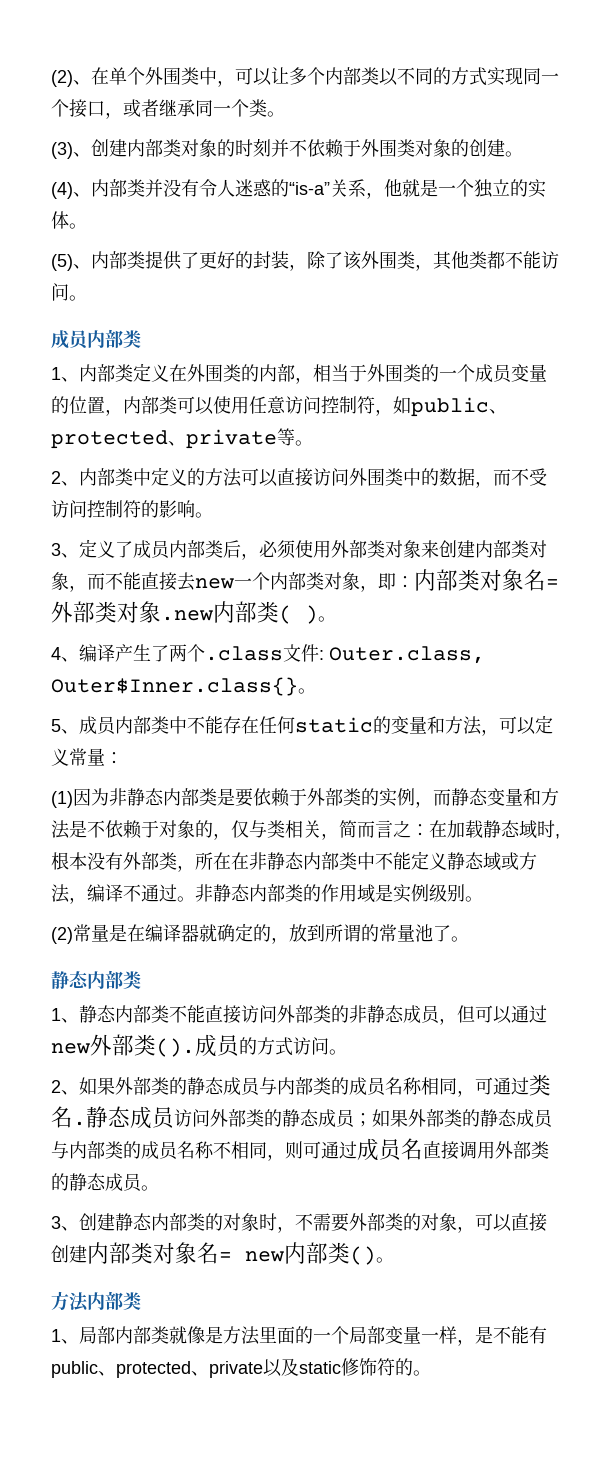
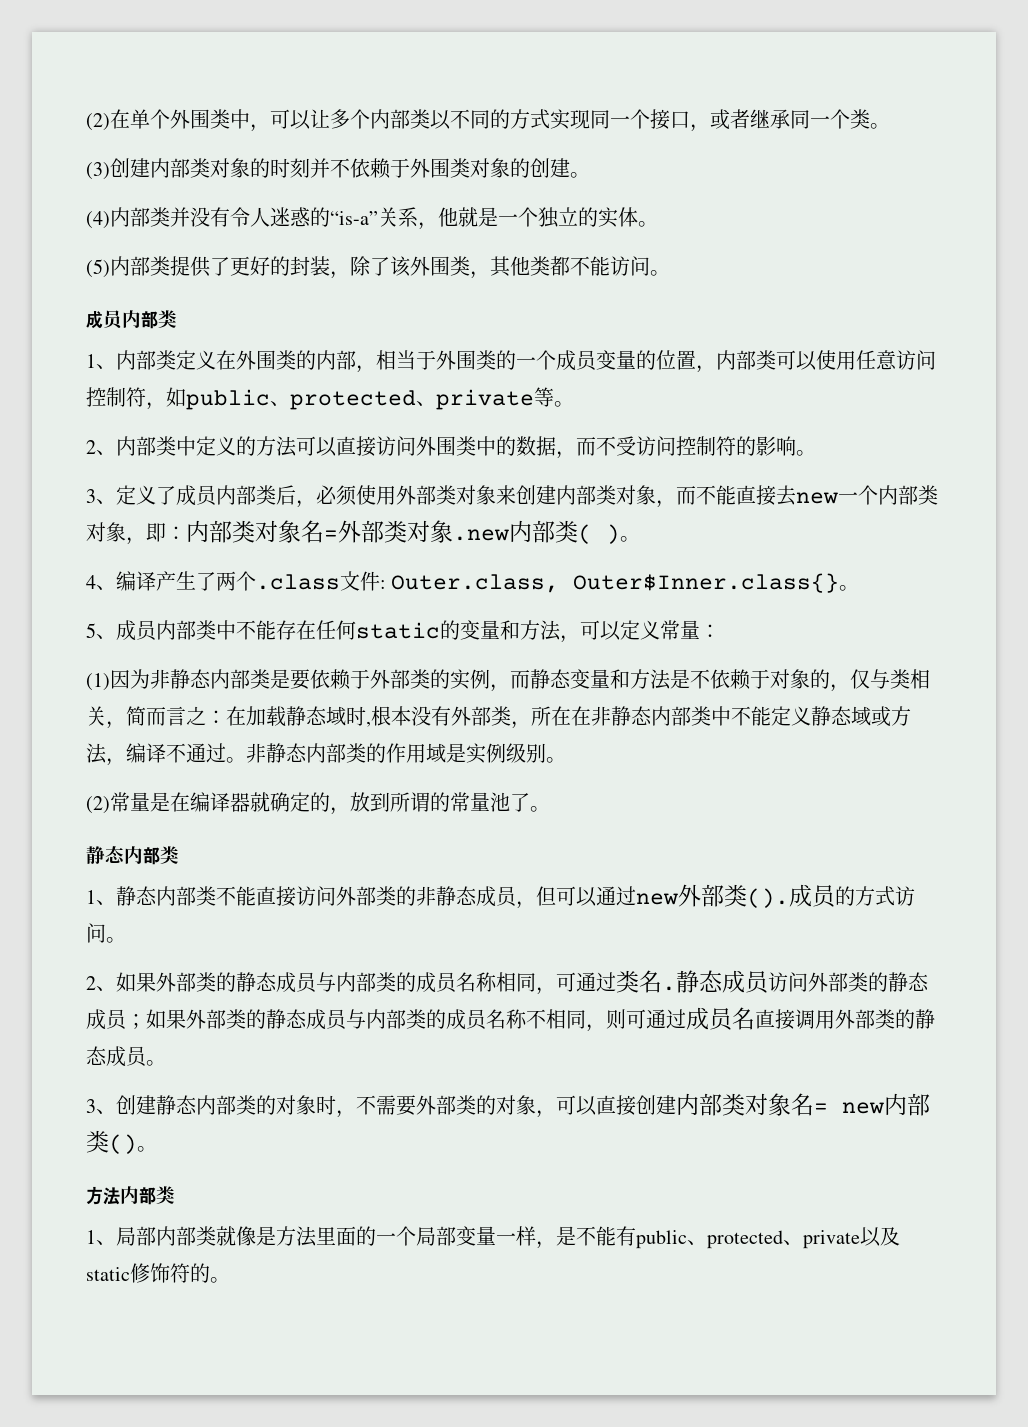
- (2)、在单个外围类中，可以让多个内部类以不同的方式实现同一个接口，或者继承同一个类。
+ (2)在单个外围类中，可以让多个内部类以不同的方式实现同一个接口，或者继承同一个类。
- (3)、创建内部类对象的时刻并不依赖于外围类对象的创建。
+ (3)创建内部类对象的时刻并不依赖于外围类对象的创建。
- (4)、内部类并没有令人迷惑的“is-a”关系，他就是一个独立的实体。
+ (4)内部类并没有令人迷惑的“is-a”关系，他就是一个独立的实体。
- (5)、内部类提供了更好的封装，除了该外围类，其他类都不能访问。
+ (5)内部类提供了更好的封装，除了该外围类，其他类都不能访问。

